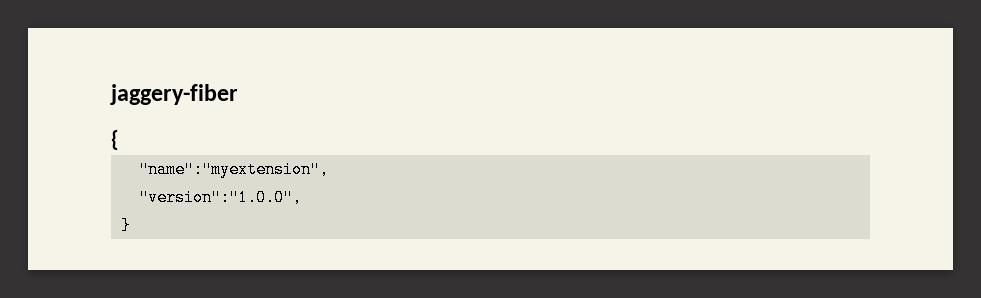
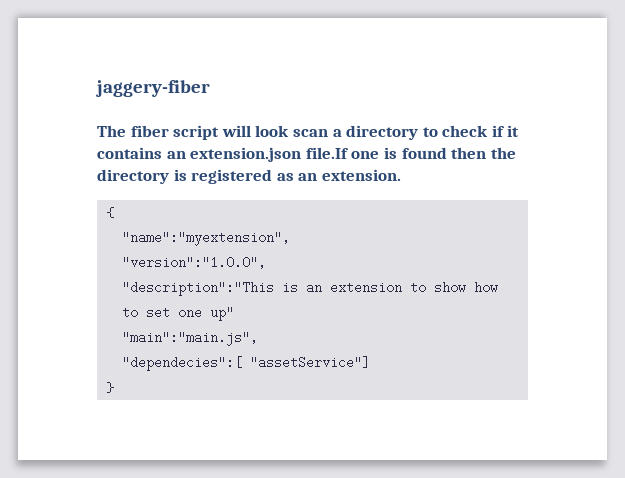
+ The fiber script will look scan a directory to check if it contains an extension.json file.If one is found then the directory is registered as an extension.
  {
  "name":"myextension",
  "version":"1.0.0",
+ "description":"This is an extension to show how to set one up"
+ "main":"main.js",
+ "dependecies":[ "assetService"]

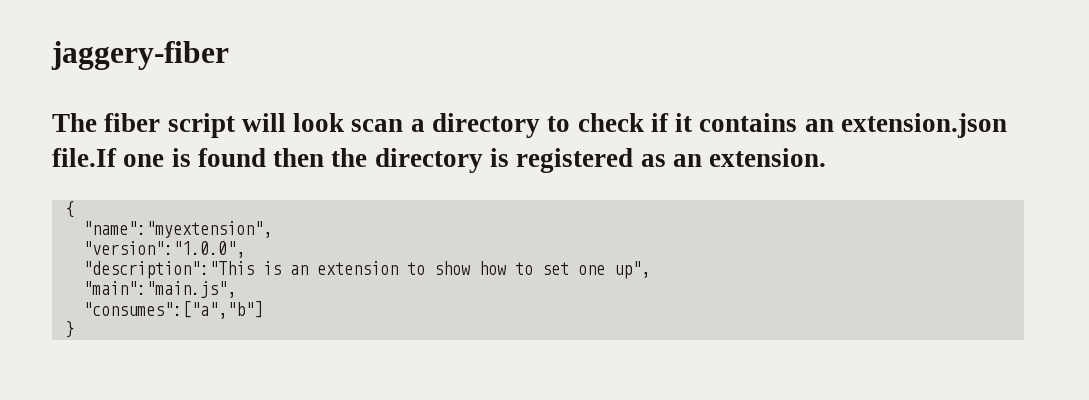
- "description":"This is an extension to show how to set one up"
+ "description":"This is an extension to show how to set one up",
- "dependecies":[ "assetService"]
+ "consumes":["a","b"]

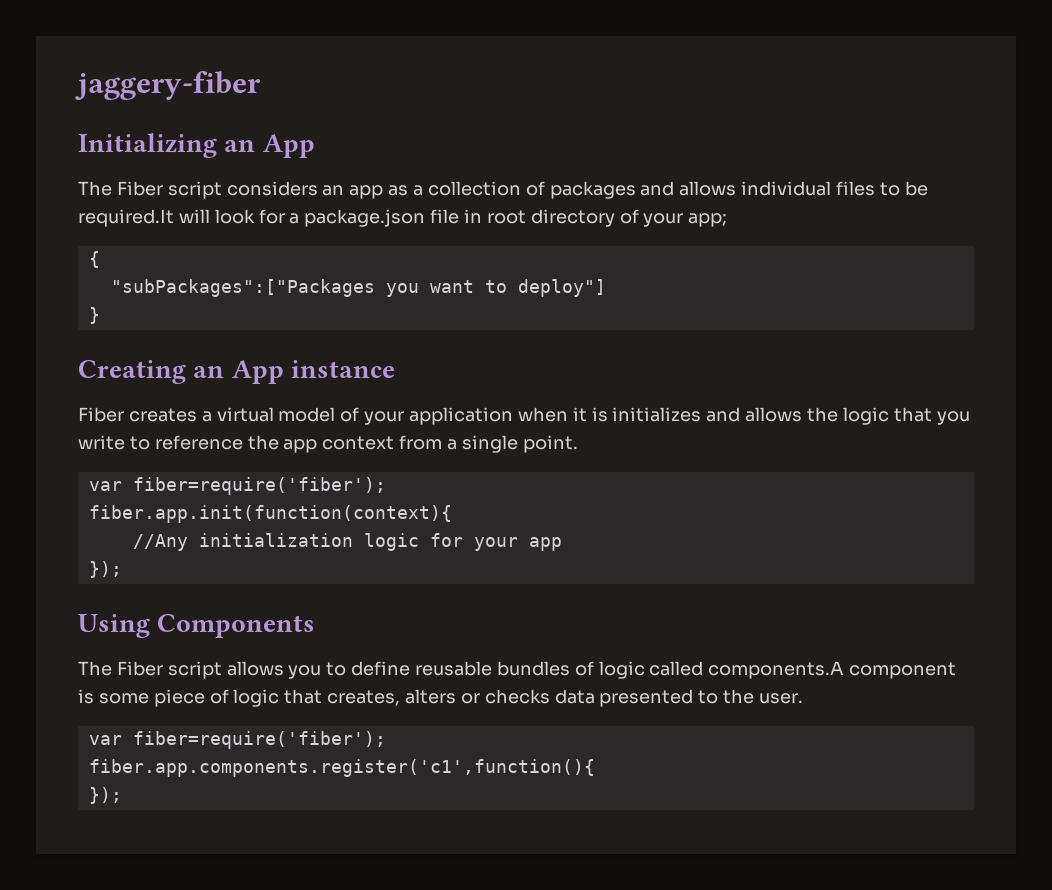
- The fiber script will look scan a directory to check if it contains an extension.json file.If one is found then the directory is registered as an extension.
+ Initializing an App
+ The Fiber script considers an app as a collection of packages and allows individual files to be required.It will look for a package.json file in root directory of your app;
  {
- "name":"myextension",
- "version":"1.0.0",
- "description":"This is an extension to show how to set one up",
- "main":"main.js",
- "consumes":["a","b"]
+ "subPackages":["Packages you want to deploy"]
  }
+ Creating an App instance
+ Fiber creates a virtual model of your application when it is initializes and allows the logic that you write to reference the app context from a single point.
+ var fiber=require('fiber');
+ fiber.app.init(function(context){
+ //Any initialization logic for your app
+ });
+ Using Components
+ The Fiber script allows you to define reusable bundles of logic called components.A component is some piece of logic that creates, alters or checks data presented to the user.
+ var fiber=require('fiber');
+ fiber.app.components.register('c1',function(){
+ });

